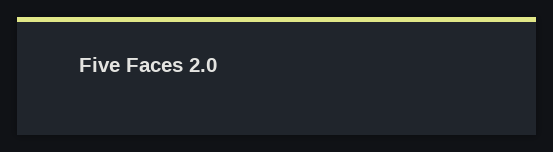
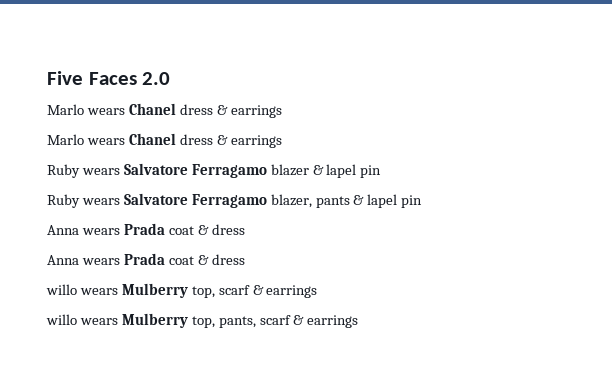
  Five Faces 2.0
+ Marlo wears Chanel dress & earrings
+ Marlo wears Chanel dress & earrings
+ Ruby wears Salvatore Ferragamo blazer & lapel pin
+ Ruby wears Salvatore Ferragamo blazer, pants & lapel pin
+ Anna wears Prada coat & dress
+ Anna wears Prada coat & dress
+ willo wears Mulberry top, scarf & earrings
+ willo wears Mulberry top, pants, scarf & earrings

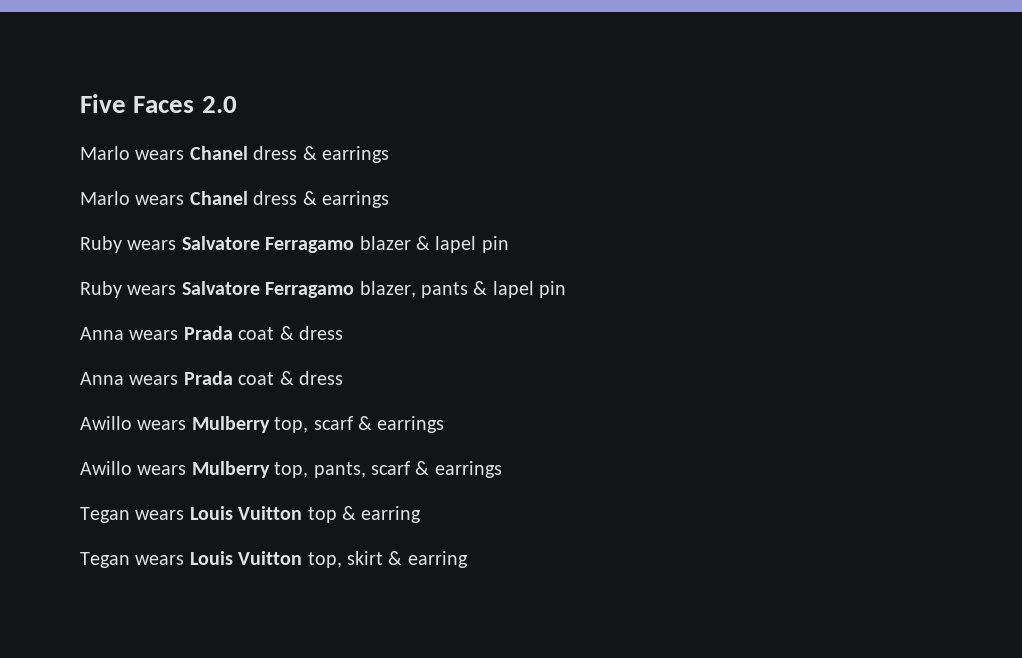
- willo wears Mulberry top, scarf & earrings
+ Awillo wears Mulberry top, scarf & earrings
- willo wears Mulberry top, pants, scarf & earrings
+ Awillo wears Mulberry top, pants, scarf & earrings
+ Tegan wears Louis Vuitton top & earring
+ Tegan wears Louis Vuitton top, skirt & earring

